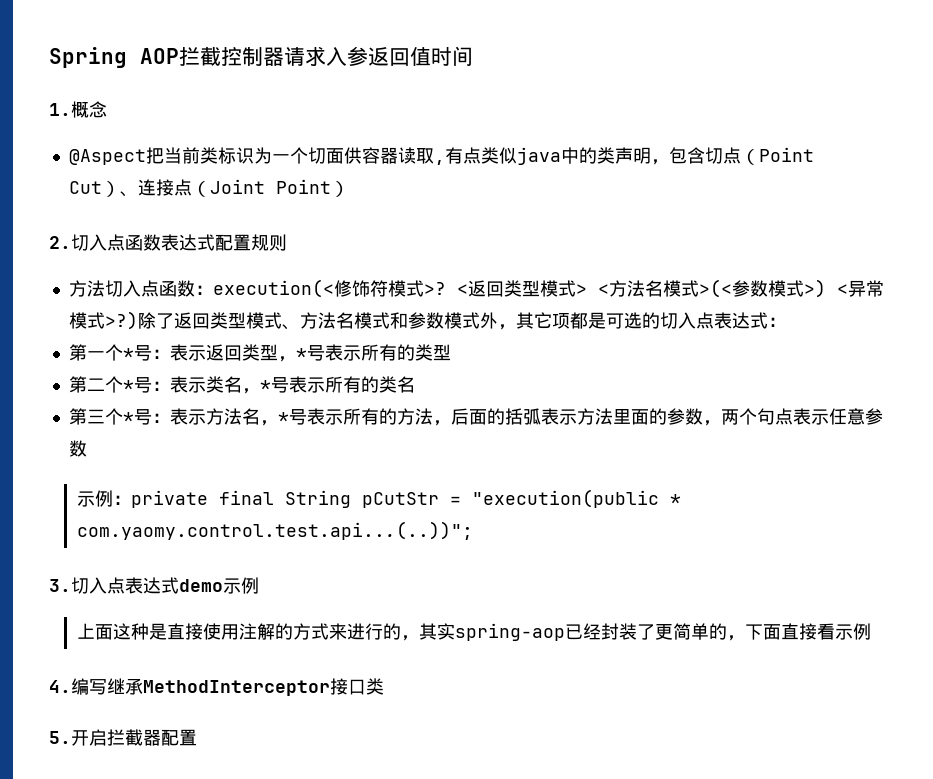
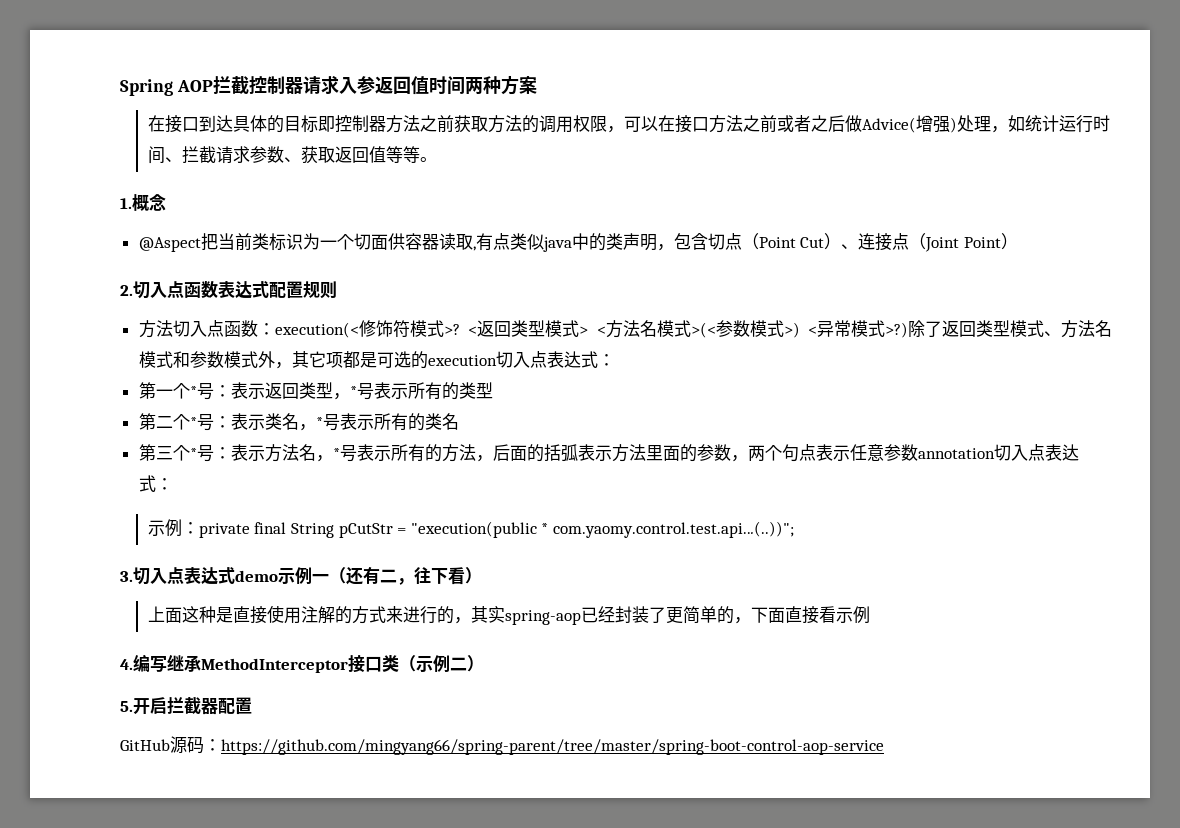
- Spring AOP拦截控制器请求入参返回值时间
+ Spring AOP拦截控制器请求入参返回值时间两种方案
+ 在接口到达具体的目标即控制器方法之前获取方法的调用权限，可以在接口方法之前或者之后做Advice(增强)处理，如统计运行时间、拦截请求参数、获取返回值等等。
- 除了返回类型模式、方法名模式和参数模式外，其它项都是可选的切入点表达式：
+ 除了返回类型模式、方法名模式和参数模式外，其它项都是可选的execution切入点表达式：
- 第三个*号：表示方法名，*号表示所有的方法，后面的括弧表示方法里面的参数，两个句点表示任意参数
+ 第三个*号：表示方法名，*号表示所有的方法，后面的括弧表示方法里面的参数，两个句点表示任意参数annotation切入点表达式：
- 3.切入点表达式demo示例
+ 3.切入点表达式demo示例一（还有二，往下看）
- 4.编写继承MethodInterceptor接口类
+ 4.编写继承MethodInterceptor接口类（示例二）
+ GitHub源码：https://github.com/mingyang66/spring-parent/tree/master/spring-boot-control-aop-service

